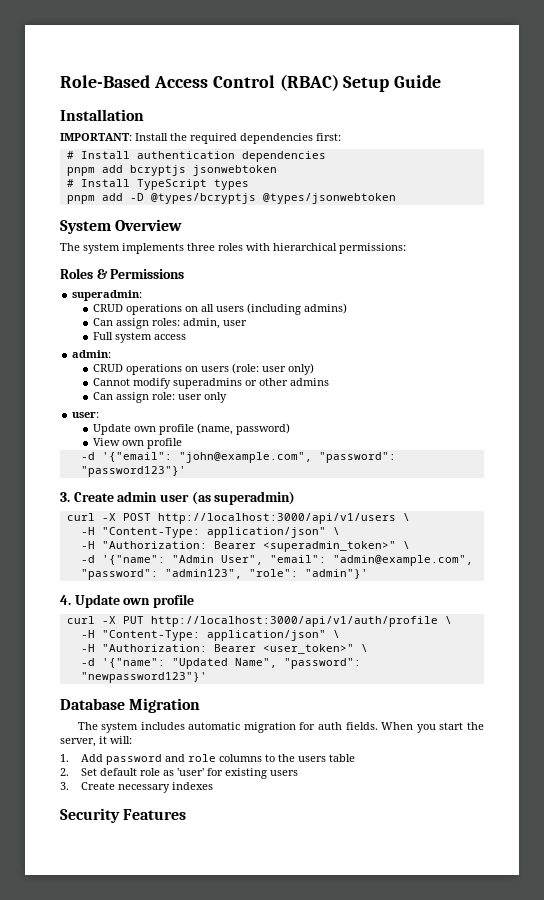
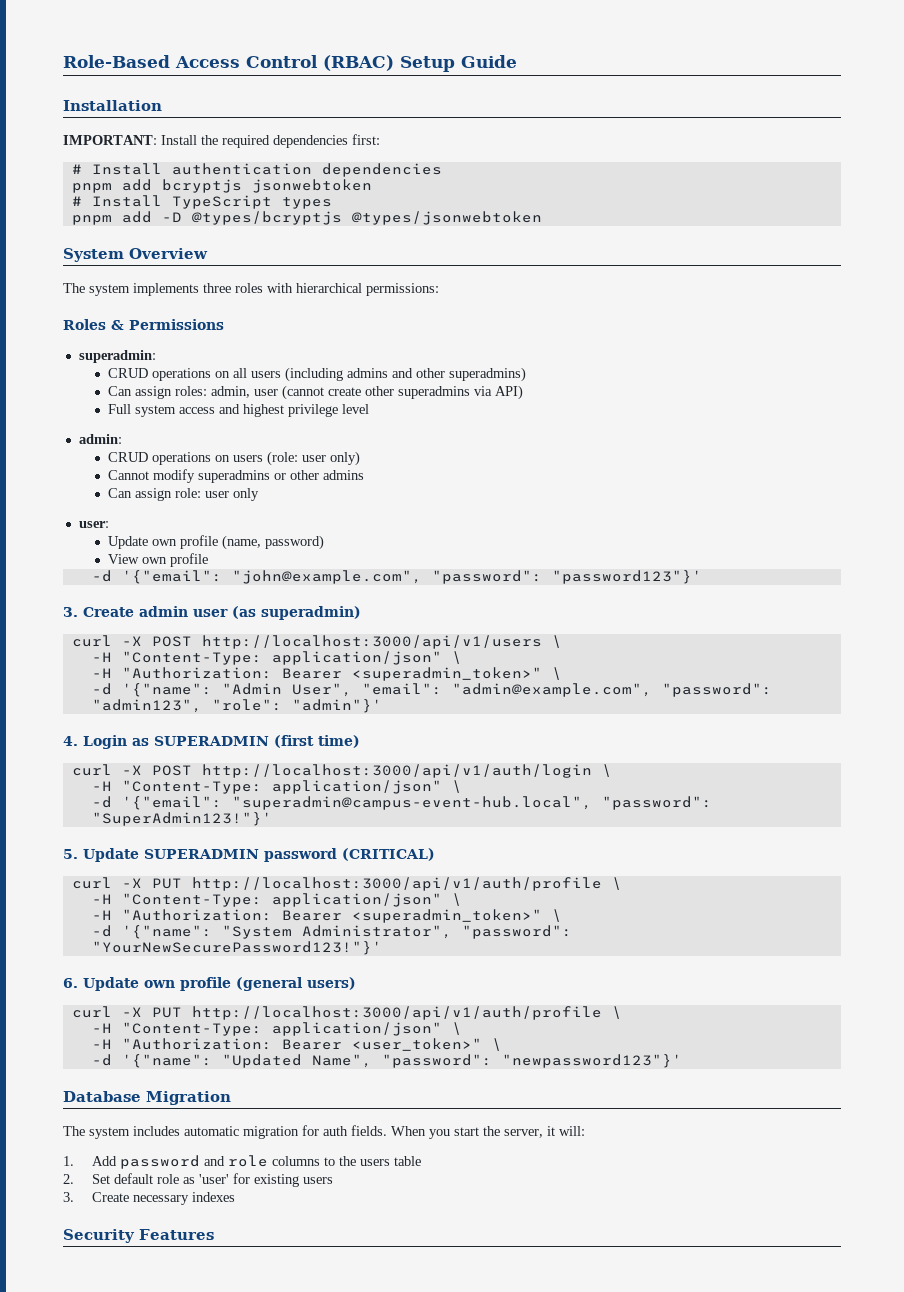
- CRUD operations on all users (including admins)
+ CRUD operations on all users (including admins and other superadmins)
- Can assign roles: admin, user
+ Can assign roles: admin, user (cannot create other superadmins via API)
- Full system access
+ Full system access and highest privilege level
- 4. Update own profile
+ 4. Login as SUPERADMIN (first time)
+ curl -X POST http://localhost:3000/api/v1/auth/login \
+ -H "Content-Type: application/json" \
+ -d '{"email": "superadmin@campus-event-hub.local", "password": "SuperAdmin123!"}'
+ 5. Update SUPERADMIN password (CRITICAL)
+ curl -X PUT http://localhost:3000/api/v1/auth/profile \
+ -H "Content-Type: application/json" \
+ -H "Authorization: Bearer <superadmin_token>" \
+ -d '{"name": "System Administrator", "password": "YourNewSecurePassword123!"}'
+ 6. Update own profile (general users)

